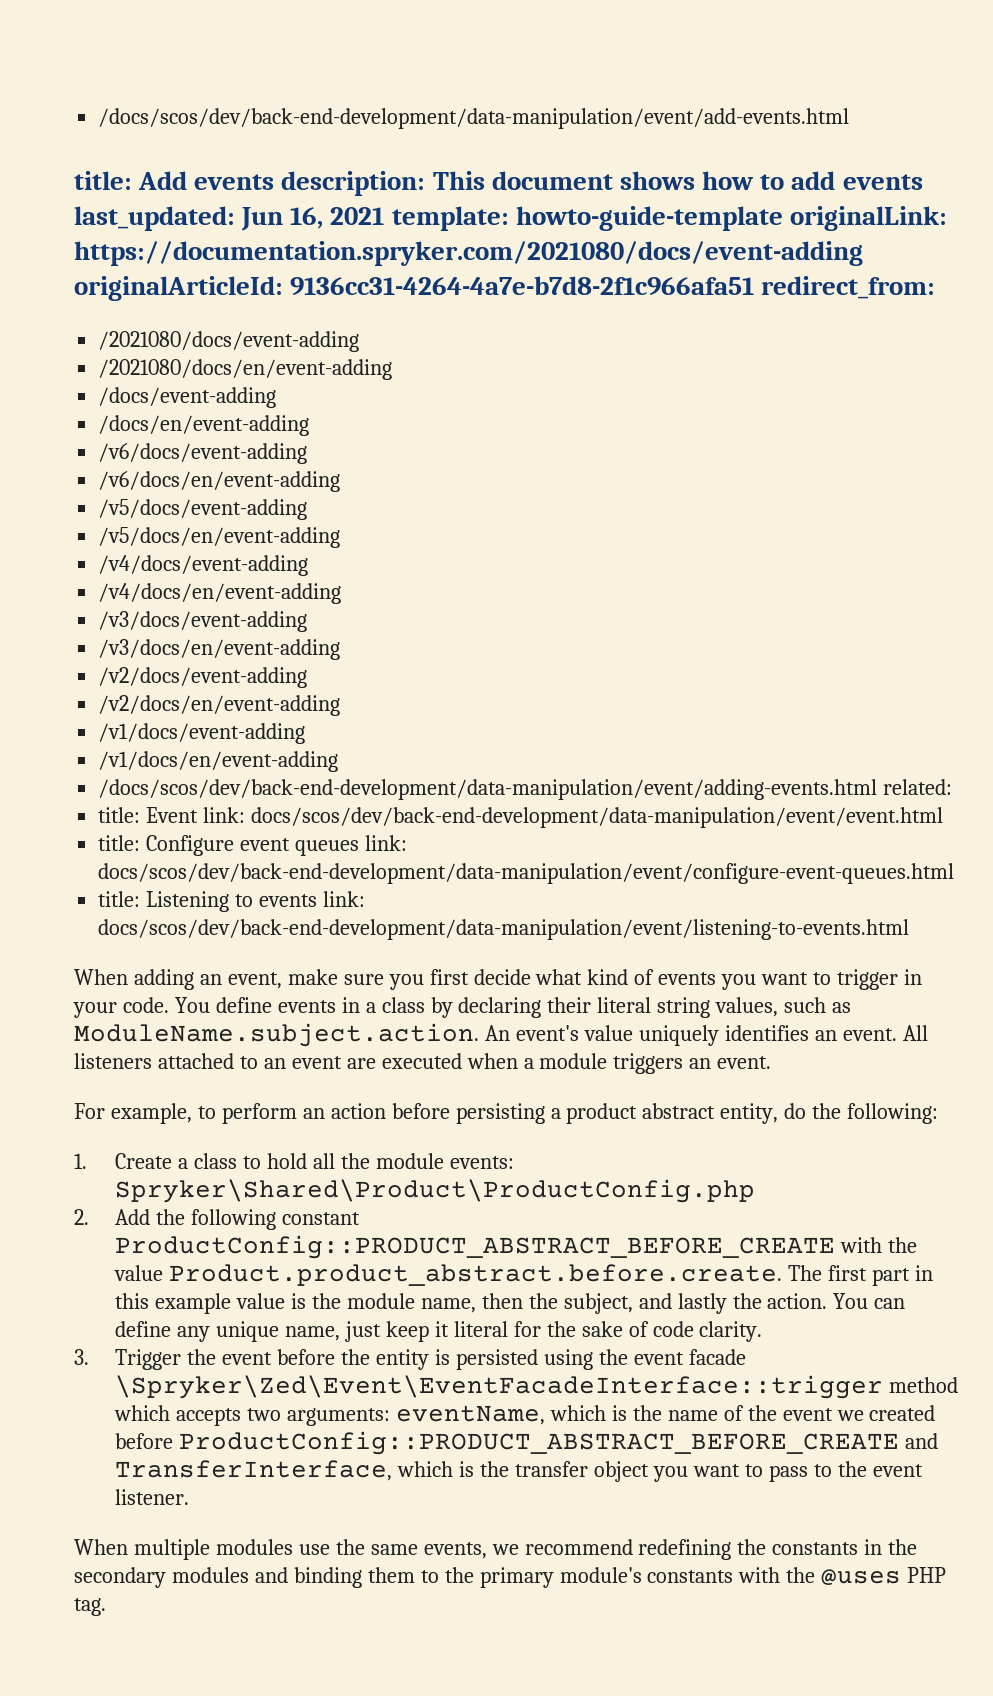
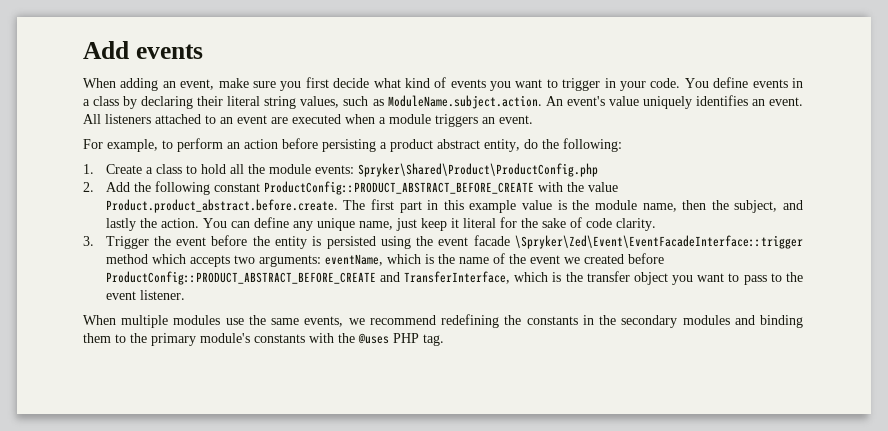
- /docs/scos/dev/back-end-development/data-manipulation/event/add-events.html
- title: Add events description: This document shows how to add events last_updated: Jun 16, 2021 template: howto-guide-template originalLink: https://documentation.spryker.com/2021080/docs/event-adding originalArticleId: 9136cc31-4264-4a7e-b7d8-2f1c966afa51 redirect_from:
- /2021080/docs/event-adding
- /2021080/docs/en/event-adding
- /docs/event-adding
- /docs/en/event-adding
- /v6/docs/event-adding
- /v6/docs/en/event-adding
- /v5/docs/event-adding
- /v5/docs/en/event-adding
- /v4/docs/event-adding
- /v4/docs/en/event-adding
- /v3/docs/event-adding
- /v3/docs/en/event-adding
- /v2/docs/event-adding
- /v2/docs/en/event-adding
- /v1/docs/event-adding
- /v1/docs/en/event-adding
- /docs/scos/dev/back-end-development/data-manipulation/event/adding-events.html related:
- title: Event link: docs/scos/dev/back-end-development/data-manipulation/event/event.html
- title: Configure event queues link: docs/scos/dev/back-end-development/data-manipulation/event/configure-event-queues.html
- title: Listening to events link: docs/scos/dev/back-end-development/data-manipulation/event/listening-to-events.html
+ Add events

